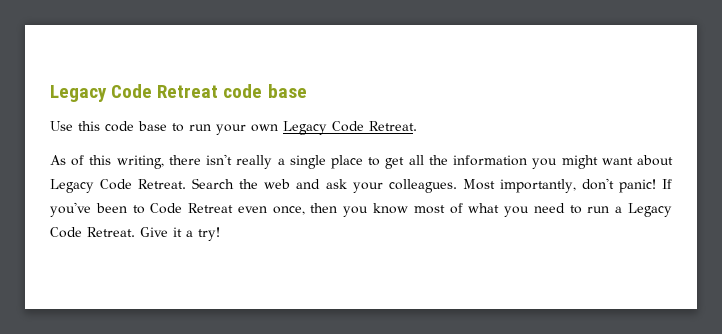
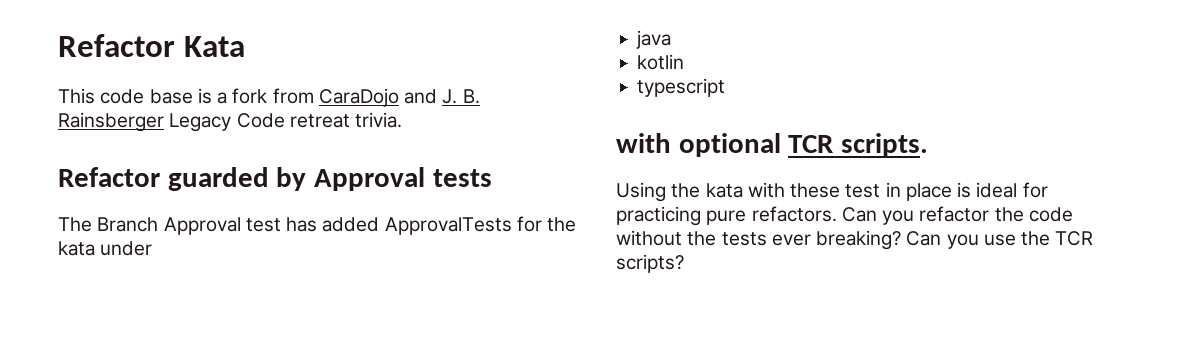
- Legacy Code Retreat code base
- Use this code base to run your own Legacy Code Retreat.
- As of this writing, there isn't really a single place to get all the information you might want about Legacy Code Retreat. Search the web and ask your colleagues. Most importantly, don't panic! If you've been to Code Retreat even once, then you know most of what you need to run a Legacy Code Retreat. Give it a try!
+ Refactor Kata
+ This code base is a fork from CaraDojo and J. B. Rainsberger Legacy Code retreat trivia.
+ Refactor guarded by Approval tests
+ The Branch Approval test has added ApprovalTests for the kata under
+ java
+ kotlin
+ typescript
+ with optional TCR scripts.
+ Using the kata with these test in place is ideal for practicing pure refactors. Can you refactor the code without the tests ever breaking? Can you use the TCR scripts?

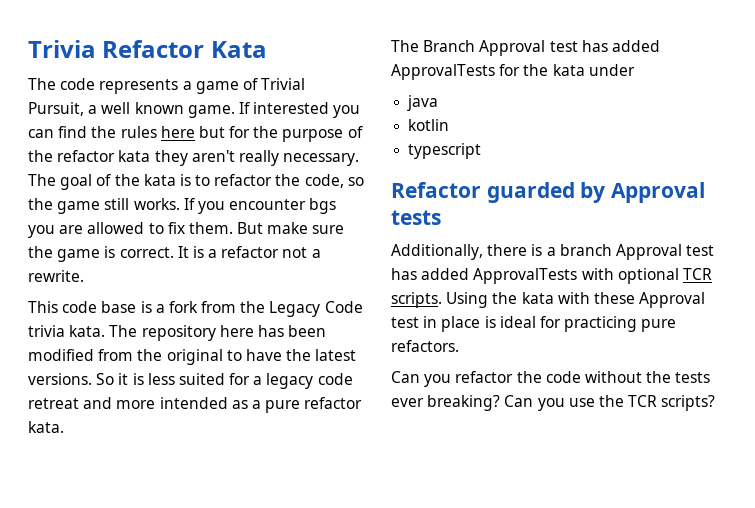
- Refactor Kata
+ Trivia Refactor Kata
+ The code represents a game of Trivial Pursuit, a well known game. If interested you can find the rules here but for the purpose of the refactor kata they aren't really necessary. The goal of the kata is to refactor the code, so the game still works. If you encounter bgs you are allowed to fix them. But make sure the game is correct. It is a refactor not a rewrite.
- This code base is a fork from CaraDojo and J. B. Rainsberger Legacy Code retreat trivia.
- Refactor guarded by Approval tests
+ This code base is a fork from the Legacy Code trivia kata. The repository here has been modified from the original to have the latest versions. So it is less suited for a legacy code retreat and more intended as a pure refactor kata.
- with optional TCR scripts.
- Using the kata with these test in place is ideal for practicing pure refactors. Can you refactor the code without the tests ever breaking?
+ Refactor guarded by Approval tests
+ Additionally, there is a branch Approval test has added ApprovalTests with optional TCR scripts. Using the kata with these Approval test in place is ideal for practicing pure refactors.
+ Can you refactor the code without the tests ever breaking?

